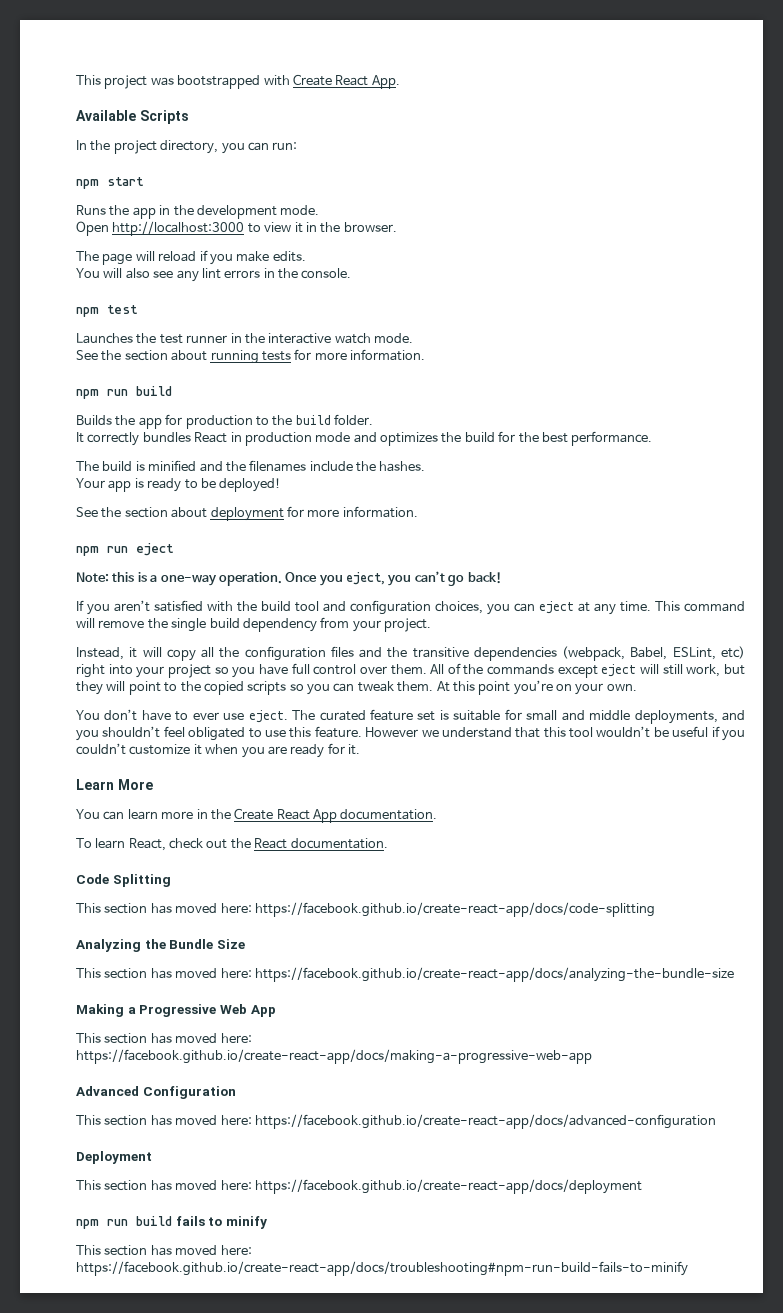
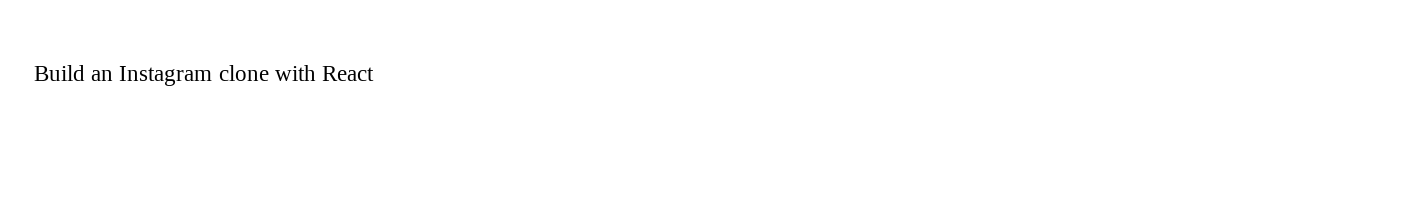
- This project was bootstrapped with Create React App.
- Available Scripts
- In the project directory, you can run:
- npm start
- Runs the app in the development mode.
- Open http://localhost:3000 to view it in the browser.
- The page will reload if you make edits.
- You will also see any lint errors in the console.
- npm test
- Launches the test runner in the interactive watch mode.
- See the section about running tests for more information.
- npm run build
- Builds the app for production to the build folder.
- It correctly bundles React in production mode and optimizes the build for the best performance.
- The build is minified and the filenames include the hashes.
- Your app is ready to be deployed!
- See the section about deployment for more information.
- npm run eject
- Note: this is a one-way operation. Once you eject, you can’t go back!
- If you aren’t satisfied with the build tool and configuration choices, you can eject at any time. This command will remove the single build dependency from your project.
- Instead, it will copy all the configuration files and the transitive dependencies (webpack, Babel, ESLint, etc) right into your project so you have full control over them. All of the commands except eject will still work, but they will point to the copied scripts so you can tweak them. At this point you’re on your own.
- You don’t have to ever use eject. The curated feature set is suitable for small and middle deployments, and you shouldn’t feel obligated to use this feature. However we understand that this tool wouldn’t be useful if you couldn’t customize it when you are ready for it.
- Learn More
- You can learn more in the Create React App documentation.
- To learn React, check out the React documentation.
- Code Splitting
- This section has moved here: https://facebook.github.io/create-react-app/docs/code-splitting
- Analyzing the Bundle Size
- This section has moved here: https://facebook.github.io/create-react-app/docs/analyzing-the-bundle-size
- Making a Progressive Web App
- This section has moved here: https://facebook.github.io/create-react-app/docs/making-a-progressive-web-app
- Advanced Configuration
- This section has moved here: https://facebook.github.io/create-react-app/docs/advanced-configuration
- Deployment
- This section has moved here: https://facebook.github.io/create-react-app/docs/deployment
- npm run build fails to minify
- This section has moved here: https://facebook.github.io/create-react-app/docs/troubleshooting#npm-run-build-fails-to-minify
+ Build an Instagram clone with React

